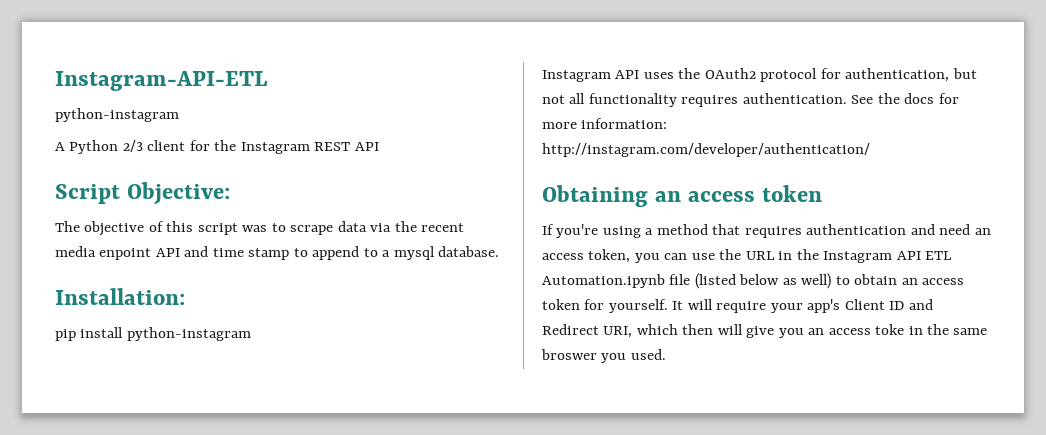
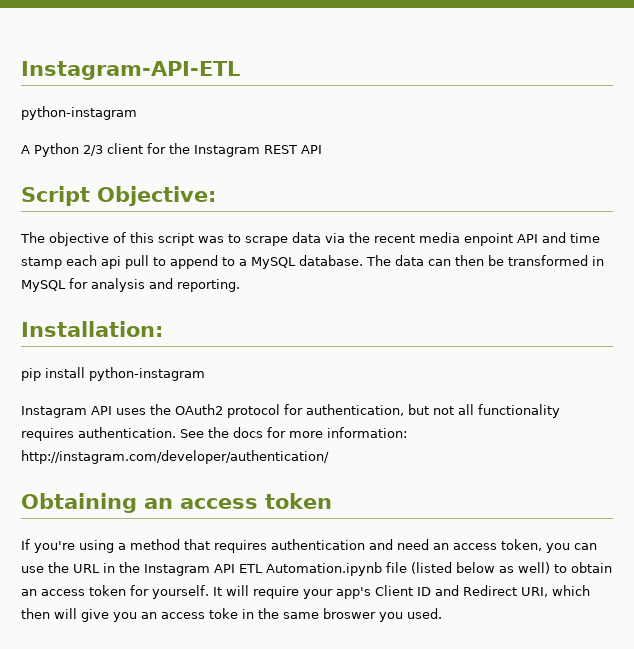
- The objective of this script was to scrape data via the recent media enpoint API and time stamp to append to a mysql database.
+ The objective of this script was to scrape data via the recent media enpoint API and time stamp each api pull to append to a MySQL database. The data can then be transformed in MySQL for analysis and reporting.

